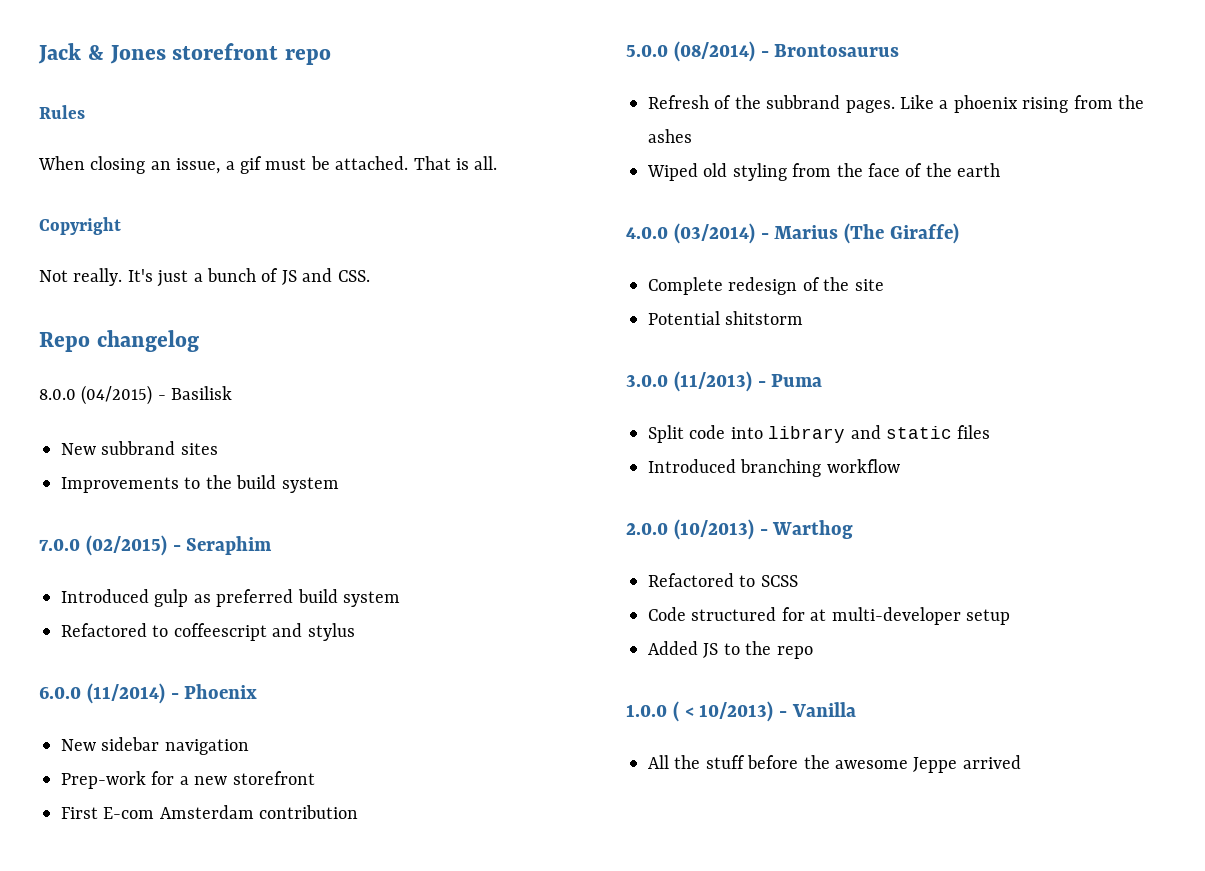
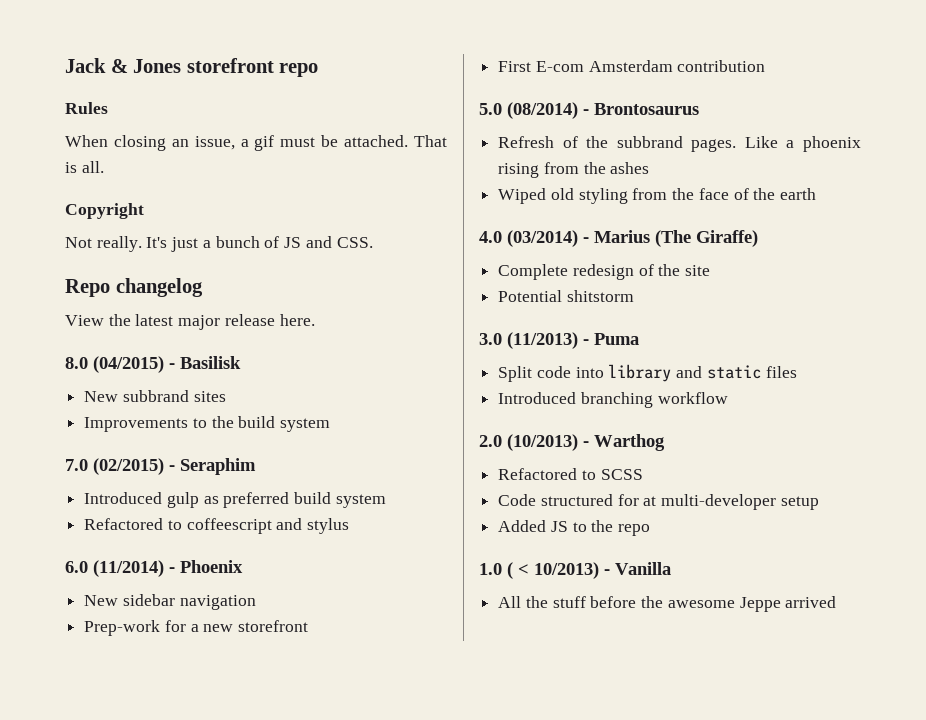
- 8.0.0 (04/2015) - Basilisk
+ View the latest major release here.
+ 8.0 (04/2015) - Basilisk
- 7.0.0 (02/2015) - Seraphim
+ 7.0 (02/2015) - Seraphim
- 6.0.0 (11/2014) - Phoenix
+ 6.0 (11/2014) - Phoenix
- 5.0.0 (08/2014) - Brontosaurus
+ 5.0 (08/2014) - Brontosaurus
- 4.0.0 (03/2014) - Marius (The Giraffe)
+ 4.0 (03/2014) - Marius (The Giraffe)
- 3.0.0 (11/2013) - Puma
+ 3.0 (11/2013) - Puma
- 2.0.0 (10/2013) - Warthog
+ 2.0 (10/2013) - Warthog
- 1.0.0 ( < 10/2013) - Vanilla
+ 1.0 ( < 10/2013) - Vanilla

